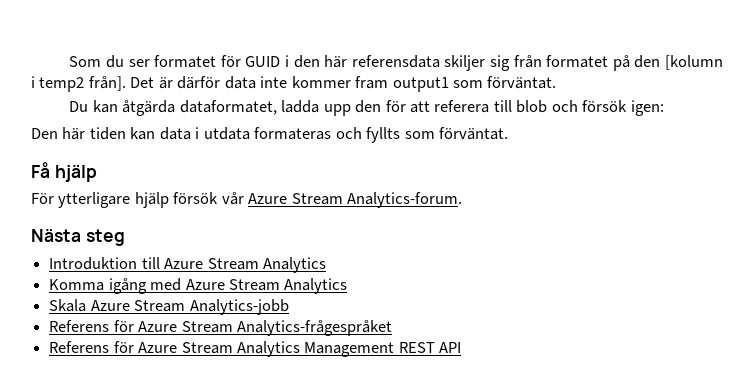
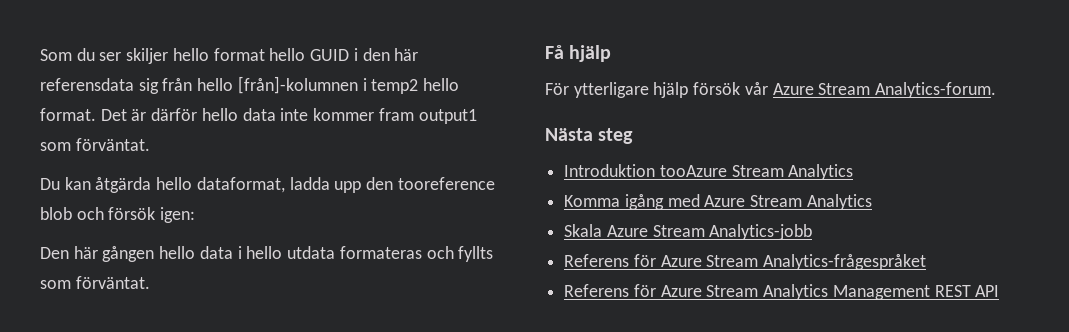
- Som du ser formatet för GUID i den här referensdata skiljer sig från formatet på den [kolumn i temp2 från].
+ Som du ser skiljer hello format hello GUID i den här referensdata sig från hello [från]-kolumnen i temp2 hello format.
- Det är därför data inte kommer fram output1 som förväntat.
+ Det är därför hello data inte kommer fram output1 som förväntat.
- Du kan åtgärda dataformatet, ladda upp den för att referera till blob och försök igen:
+ Du kan åtgärda hello dataformat, ladda upp den tooreference blob och försök igen:
- Den här tiden kan data i utdata formateras och fyllts som förväntat.
+ Den här gången hello data i hello utdata formateras och fyllts som förväntat.
- Introduktion till Azure Stream Analytics
+ Introduktion tooAzure Stream Analytics

